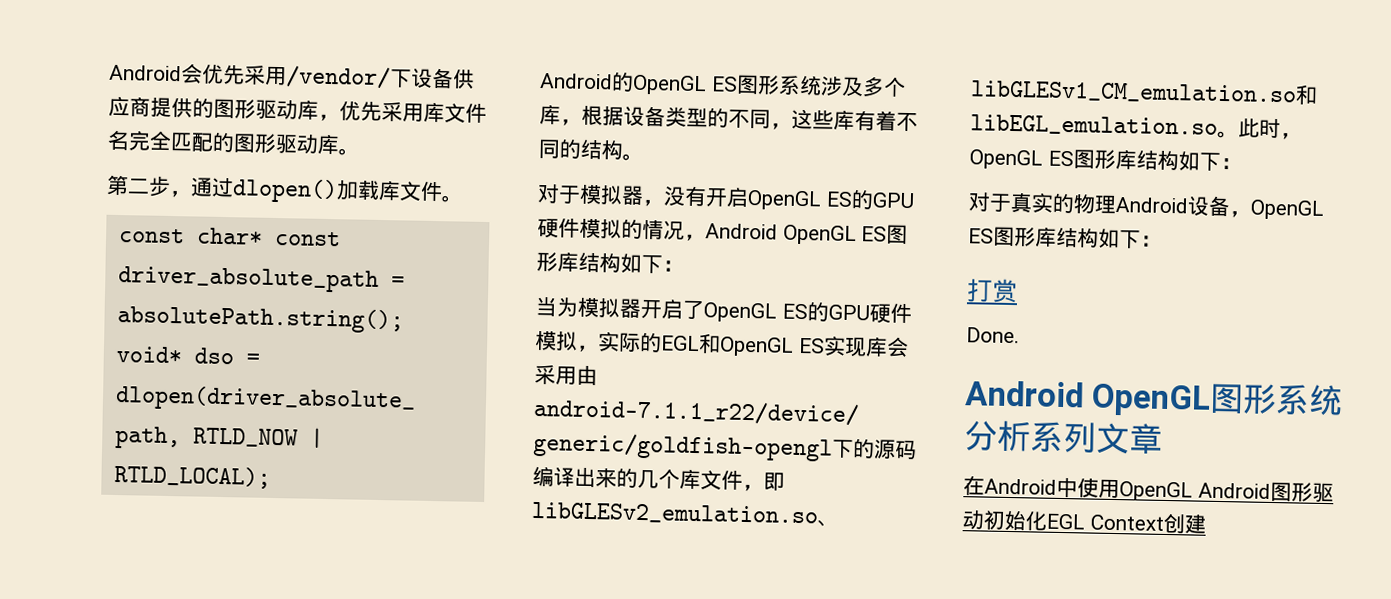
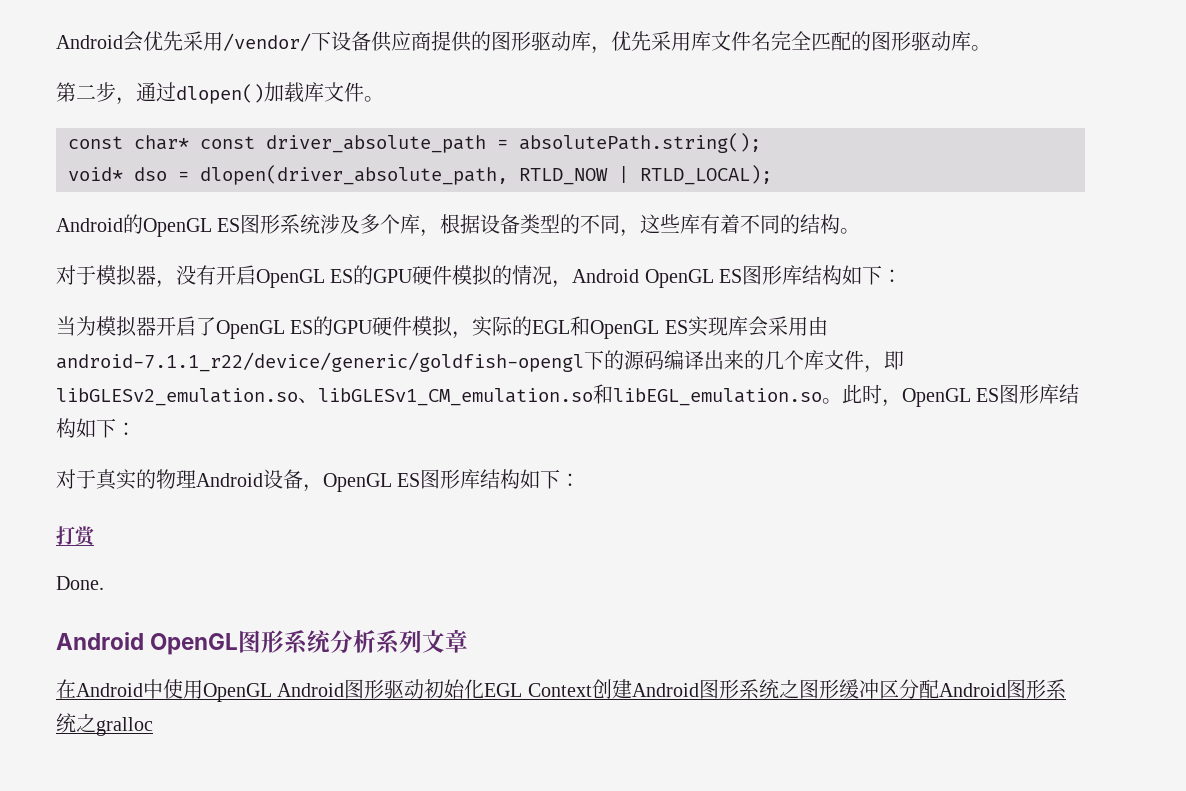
- 在Android中使用OpenGL Android图形驱动初始化EGL Context创建
+ 在Android中使用OpenGL Android图形驱动初始化EGL Context创建Android图形系统之图形缓冲区分配Android图形系统之gralloc

